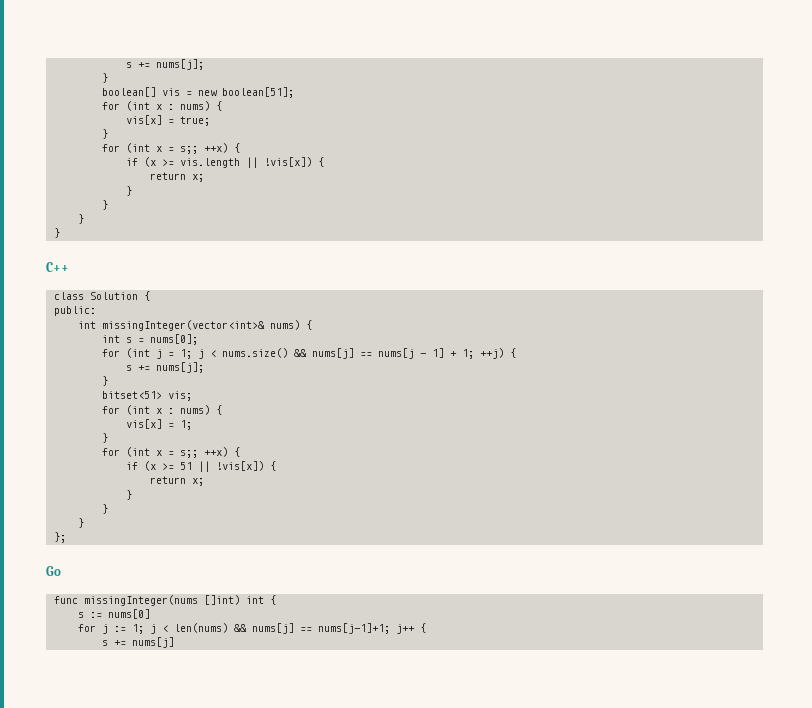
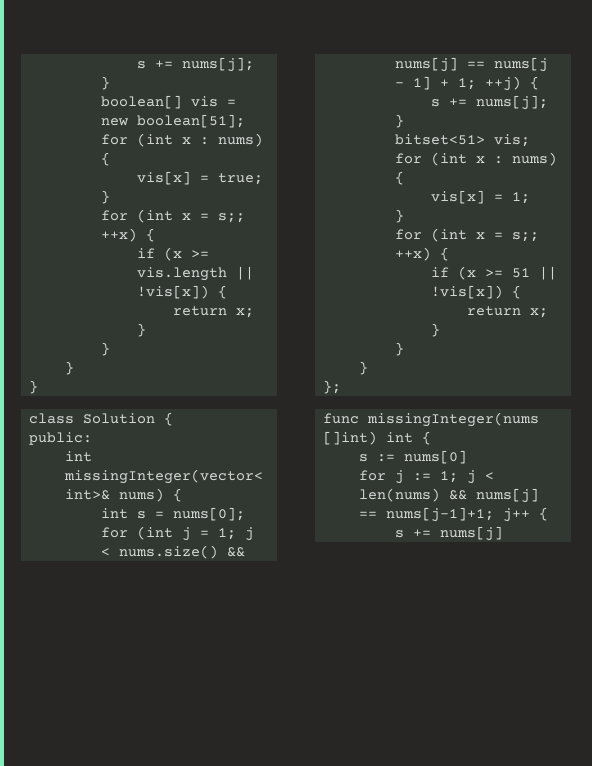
- C++
- Go

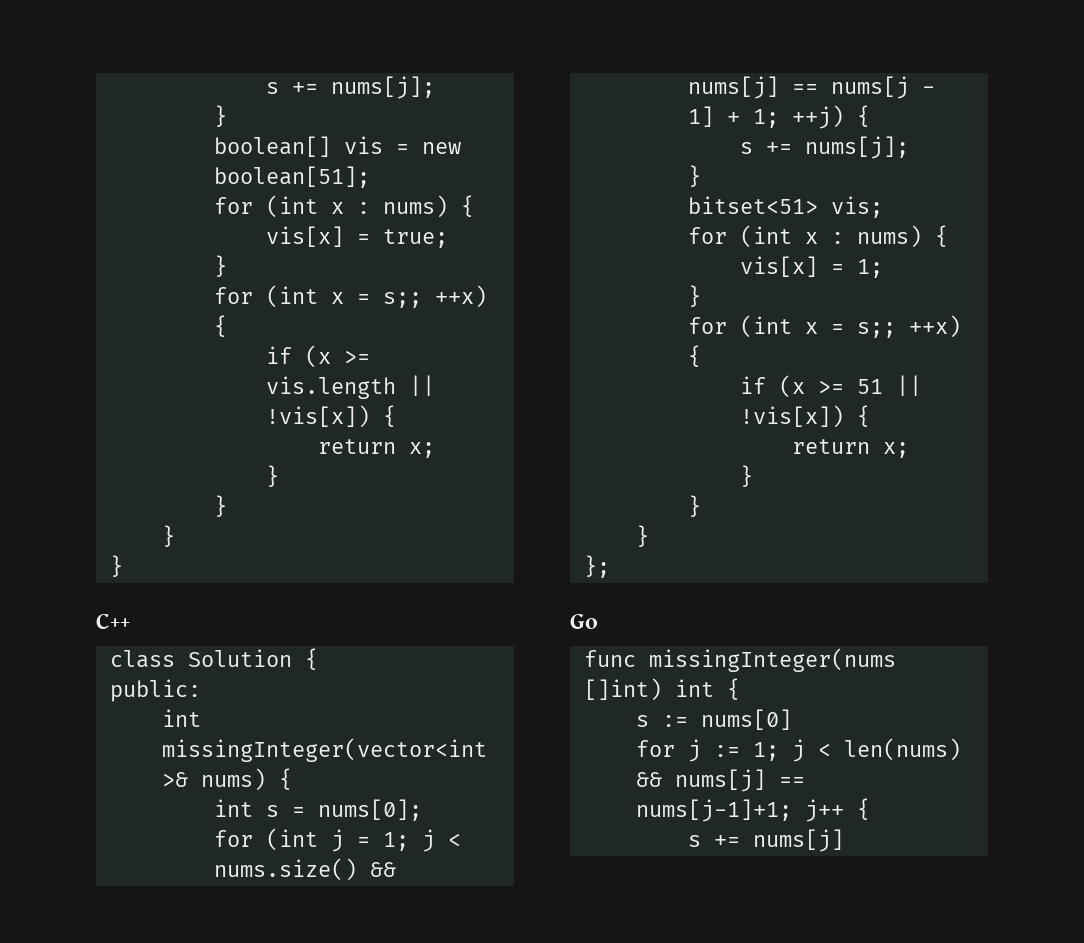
+ C++
+ Go

